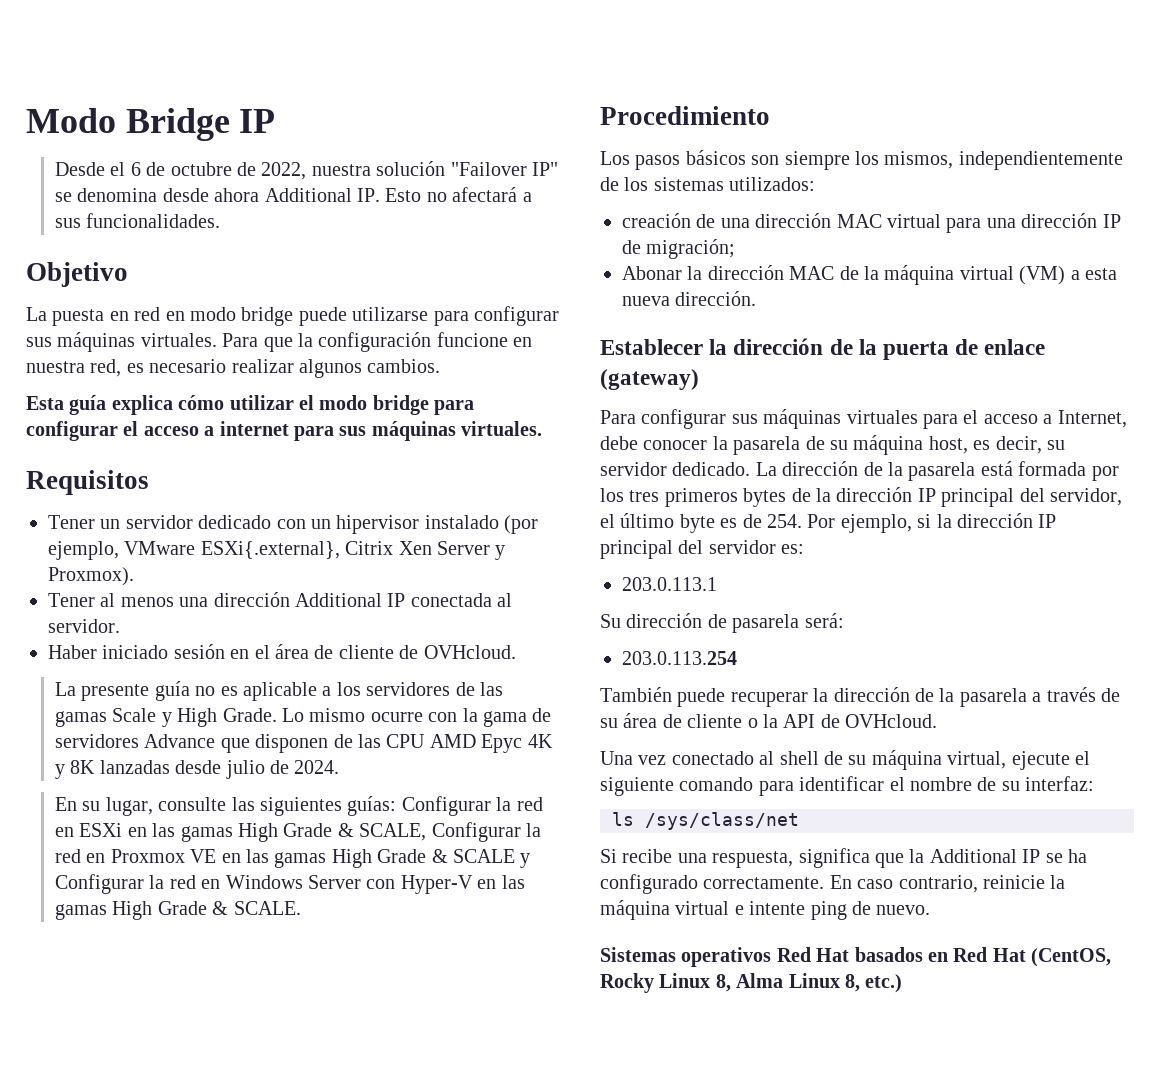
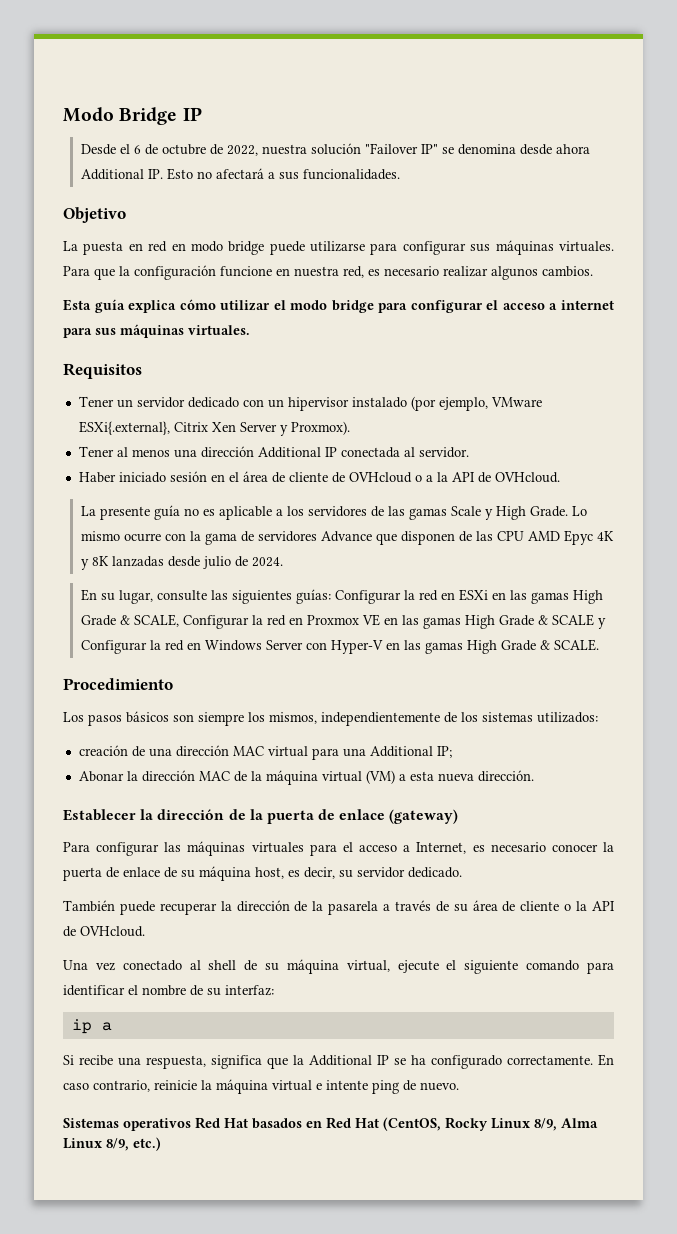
- Haber iniciado sesión en el área de cliente de OVHcloud.
+ Haber iniciado sesión en el área de cliente de OVHcloud o a la API de OVHcloud.
- creación de una dirección MAC virtual para una dirección IP de migración;
+ creación de una dirección MAC virtual para una Additional IP;
- Para configurar sus máquinas virtuales para el acceso a Internet, debe conocer la pasarela de su máquina host, es decir, su servidor dedicado. La dirección de la pasarela está formada por los tres primeros bytes de la dirección IP principal del servidor, el último byte es de 254. Por ejemplo, si la dirección IP principal del servidor es:
- 203.0.113.1
- Su dirección de pasarela será:
- 203.0.113.254
+ Para configurar las máquinas virtuales para el acceso a Internet, es necesario conocer la puerta de enlace de su máquina host, es decir, su servidor dedicado.
- ls /sys/class/net
+ ip a
- Sistemas operativos Red Hat basados en Red Hat (CentOS, Rocky Linux 8, Alma Linux 8, etc.)
+ Sistemas operativos Red Hat basados en Red Hat (CentOS, Rocky Linux 8/9, Alma Linux 8/9, etc.)

